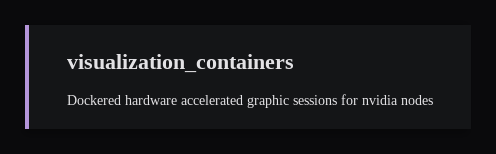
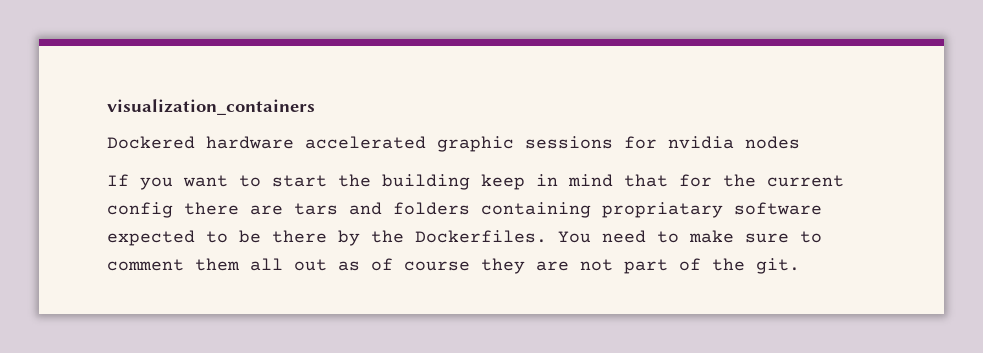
+ If you want to start the building keep in mind that for the current config there are tars and folders containing propriatary software expected to be there by the Dockerfiles. You need to make sure to comment them all out as of course they are not part of the git.

